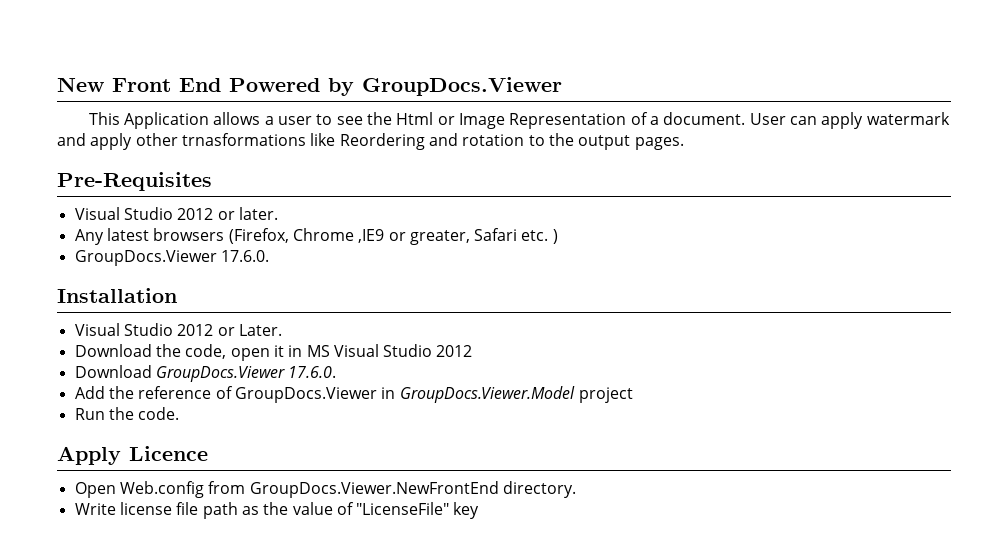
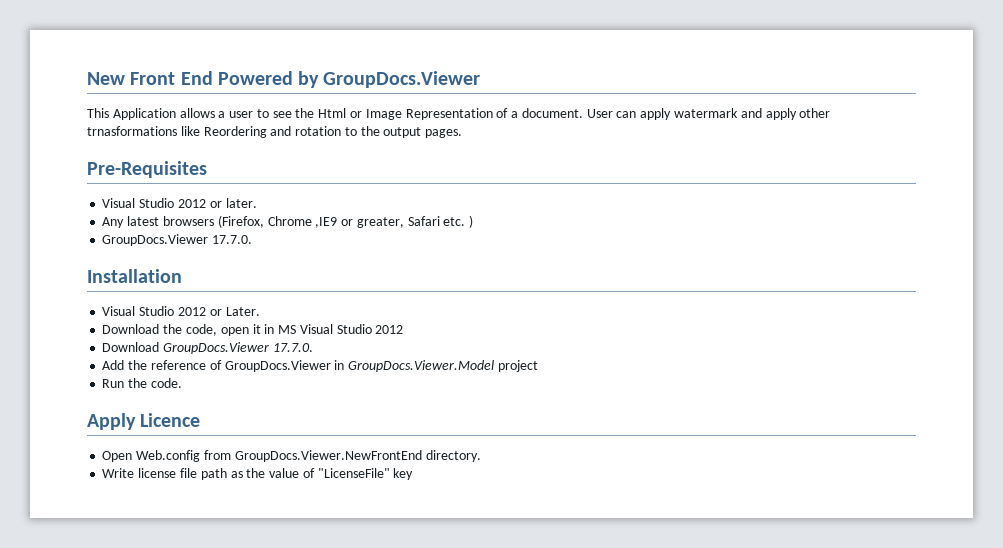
  Any latest browsers (Firefox, Chrome ,IE9 or greater, Safari etc. )
- GroupDocs.Viewer 17.6.0.
+ GroupDocs.Viewer 17.7.0.
- Download GroupDocs.Viewer 17.6.0.
+ Download GroupDocs.Viewer 17.7.0.

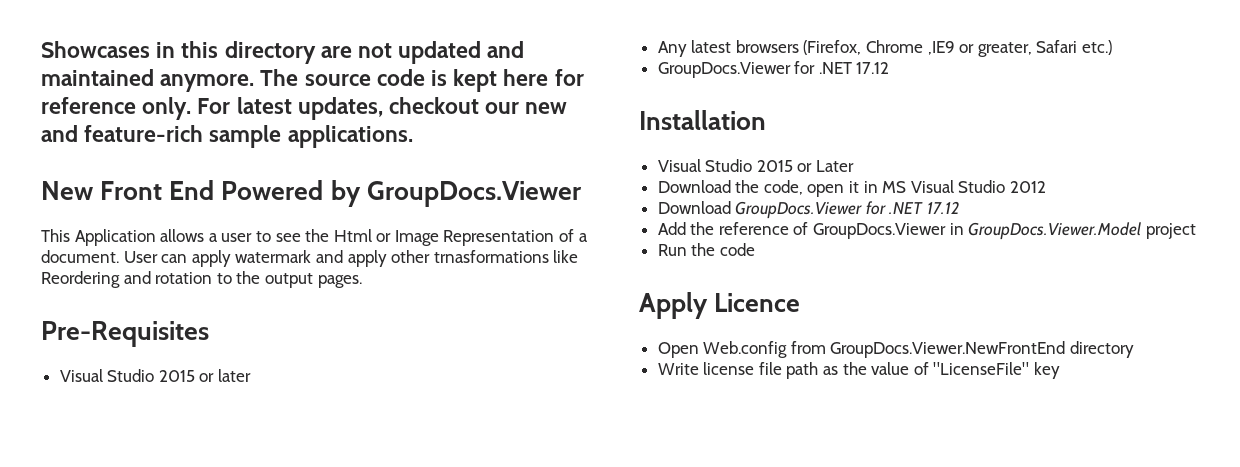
+ Showcases in this directory are not updated and maintained anymore. The source code is kept here for reference only. For latest updates, checkout our new and feature-rich sample applications.
- Visual Studio 2012 or later.
+ Visual Studio 2015 or later
- Any latest browsers (Firefox, Chrome ,IE9 or greater, Safari etc. )
- GroupDocs.Viewer 17.7.0.
+ Any latest browsers (Firefox, Chrome ,IE9 or greater, Safari etc.)
+ GroupDocs.Viewer for .NET 17.12
- Visual Studio 2012 or Later.
+ Visual Studio 2015 or Later
- Download GroupDocs.Viewer 17.7.0.
+ Download GroupDocs.Viewer for .NET 17.12
- Run the code.
+ Run the code
- Open Web.config from GroupDocs.Viewer.NewFrontEnd directory.
+ Open Web.config from GroupDocs.Viewer.NewFrontEnd directory

